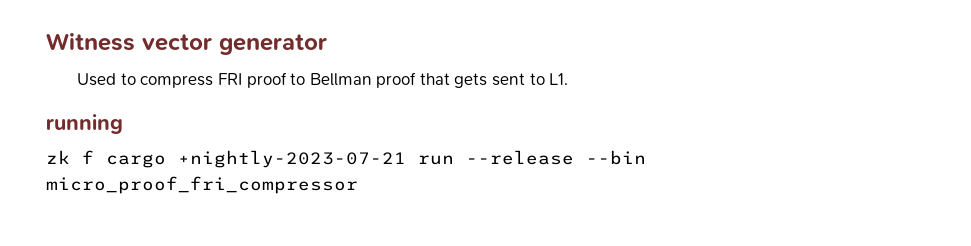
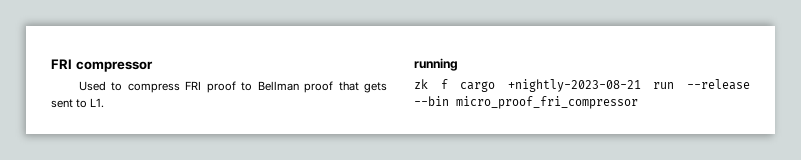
- Witness vector generator
+ FRI compressor
- zk f cargo +nightly-2023-07-21 run --release --bin micro_proof_fri_compressor
+ zk f cargo +nightly-2023-08-21 run --release --bin micro_proof_fri_compressor

